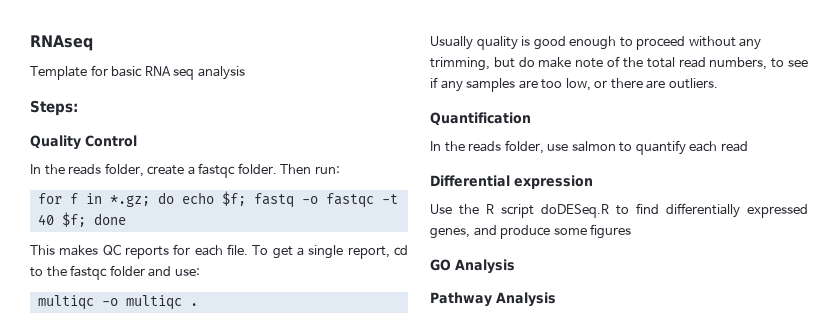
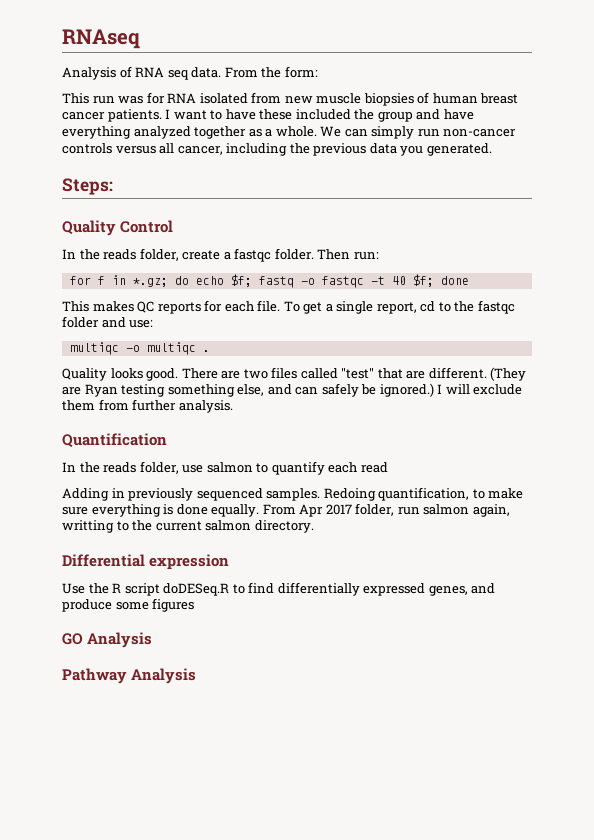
- Template for basic RNA seq analysis
+ Analysis of RNA seq data. From the form:
+ This run was for RNA isolated from new muscle biopsies of human breast cancer patients. I want to have these included the group and have everything analyzed together as a whole. We can simply run non-cancer controls versus all cancer, including the previous data you generated.
- Usually quality is good enough to proceed without any trimming, but do make note of the total read numbers, to see if any samples are too low, or there are outliers.
+ Quality looks good. There are two files called "test" that are different. (They are Ryan testing something else, and can safely be ignored.) I will exclude them from further analysis.
+ Adding in previously sequenced samples. Redoing quantification, to make sure everything is done equally. From Apr 2017 folder, run salmon again, writting to the current salmon directory.

